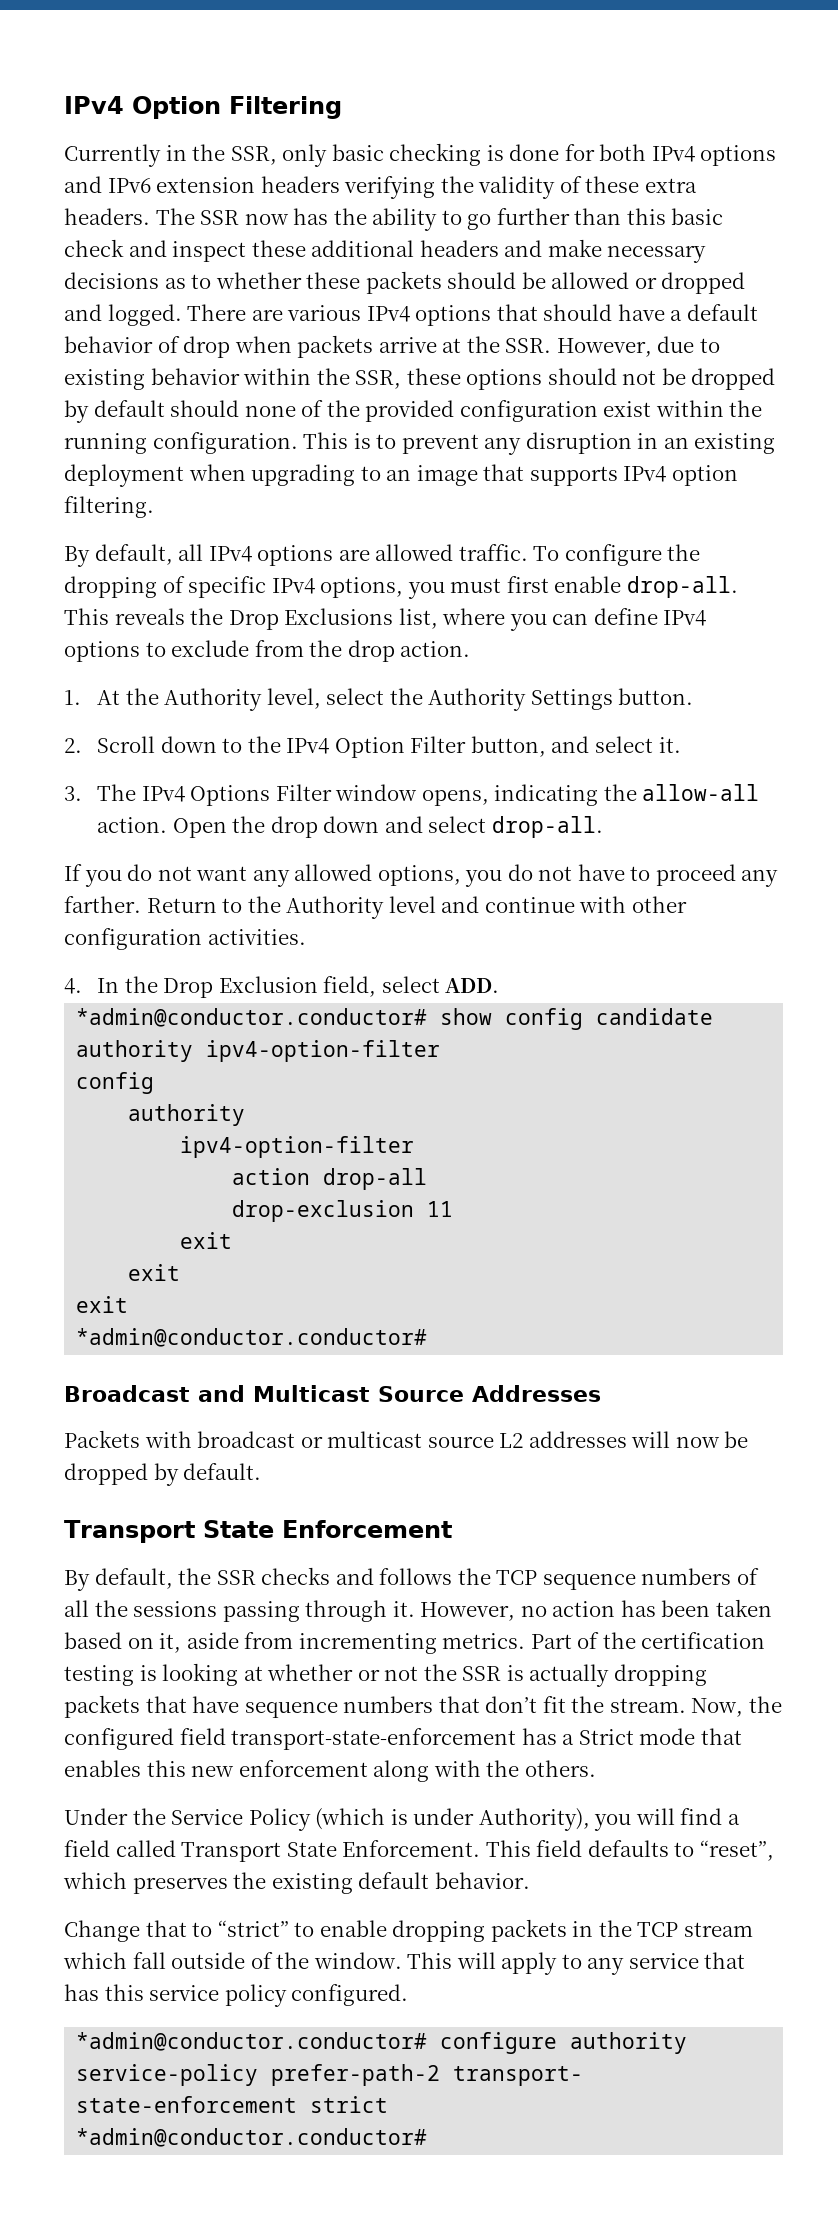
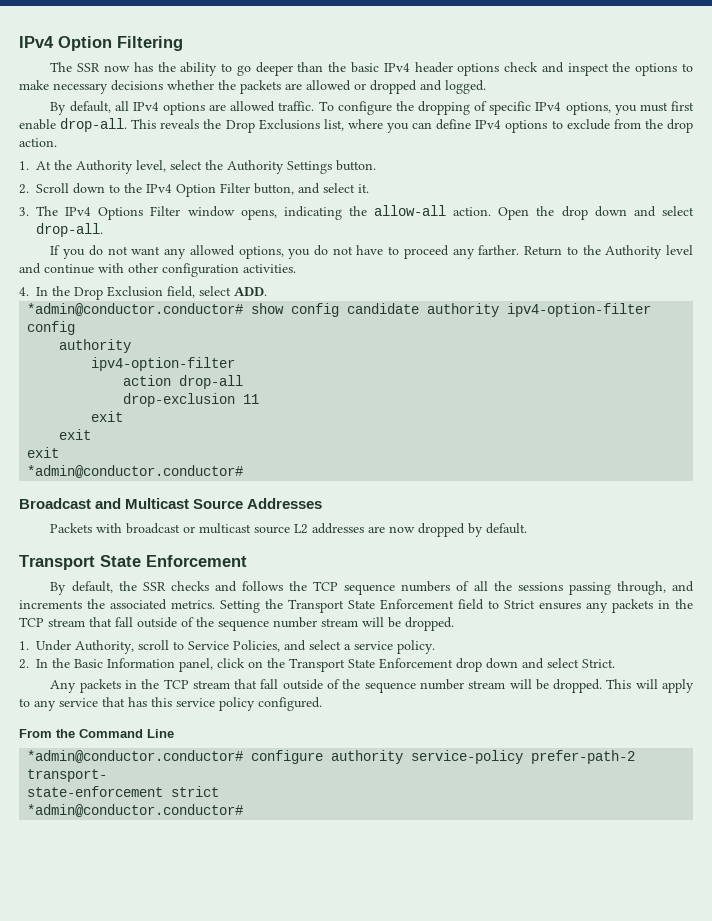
- Currently in the SSR, only basic checking is done for both IPv4 options and IPv6 extension headers verifying the validity of these extra headers. The SSR now has the ability to go further than this basic check and inspect these additional headers and make necessary decisions as to whether these packets should be allowed or dropped and logged. There are various IPv4 options that should have a default behavior of drop when packets arrive at the SSR. However, due to existing behavior within the SSR, these options should not be dropped by default should none of the provided configuration exist within the running configuration. This is to prevent any disruption in an existing deployment when upgrading to an image that supports IPv4 option filtering.
+ The SSR now has the ability to go deeper than the basic IPv4 header options check and inspect the options to make necessary decisions whether the packets are allowed or dropped and logged.
- Packets with broadcast or multicast source L2 addresses will now be dropped by default.
+ Packets with broadcast or multicast source L2 addresses are now dropped by default.
- By default, the SSR checks and follows the TCP sequence numbers of all the sessions passing through it. However, no action has been taken based on it, aside from incrementing metrics. Part of the certification testing is looking at whether or not the SSR is actually dropping packets that have sequence numbers that don’t fit the stream. Now, the configured field transport-state-enforcement has a Strict mode that enables this new enforcement along with the others.
- Under the Service Policy (which is under Authority), you will find a field called Transport State Enforcement. This field defaults to “reset”, which preserves the existing default behavior.
- Change that to “strict” to enable dropping packets in the TCP stream which fall outside of the window.
+ By default, the SSR checks and follows the TCP sequence numbers of all the sessions passing through, and increments the associated metrics. Setting the Transport State Enforcement field to Strict ensures any packets in the TCP stream that fall outside of the sequence number stream will be dropped.
+ 1. Under Authority, scroll to Service Policies, and select a service policy.
+ 2. In the Basic Information panel, click on the Transport State Enforcement drop down and select Strict.
+ Any packets in the TCP stream that fall outside of the sequence number stream will be dropped.
+ From the Command Line

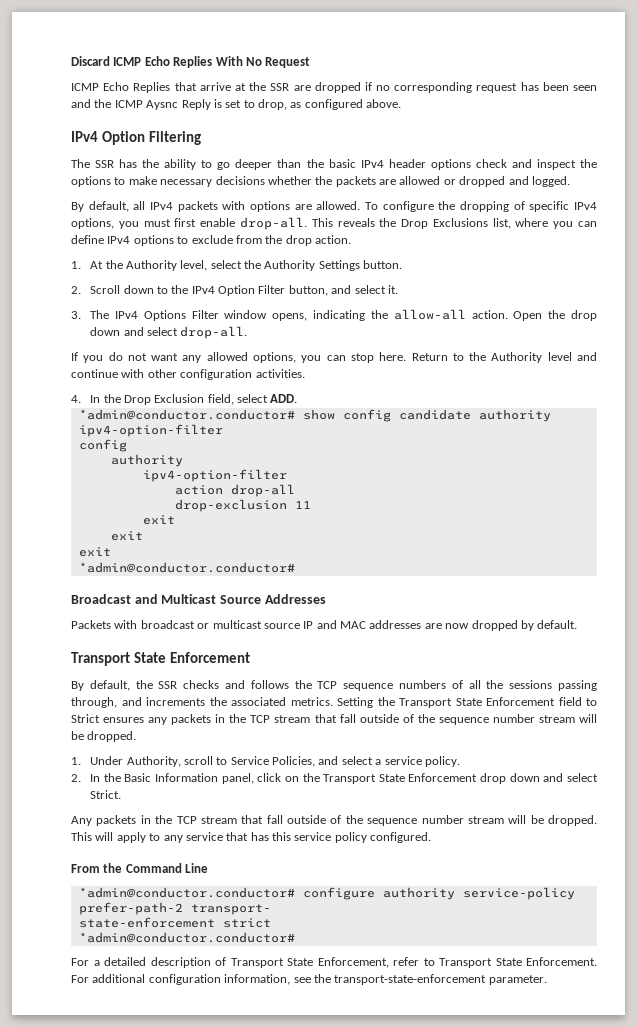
+ Discard ICMP Echo Replies With No Request
+ ICMP Echo Replies that arrive at the SSR are dropped if no corresponding request has been seen and the ICMP Aysnc Reply is set to drop, as configured above.
- The SSR now has the ability to go deeper than the basic IPv4 header options check and inspect the options to make necessary decisions whether the packets are allowed or dropped and logged.
+ The SSR has the ability to go deeper than the basic IPv4 header options check and inspect the options to make necessary decisions whether the packets are allowed or dropped and logged.
- By default, all IPv4 options are allowed traffic.
+ By default, all IPv4 packets with options are allowed.
- If you do not want any allowed options, you do not have to proceed any farther.
+ If you do not want any allowed options, you can stop here.
- Packets with broadcast or multicast source L2 addresses are now dropped by default.
+ Packets with broadcast or multicast source IP and MAC addresses are now dropped by default.
+ For a detailed description of Transport State Enforcement, refer to Transport State Enforcement. For additional configuration information, see the transport-state-enforcement parameter.

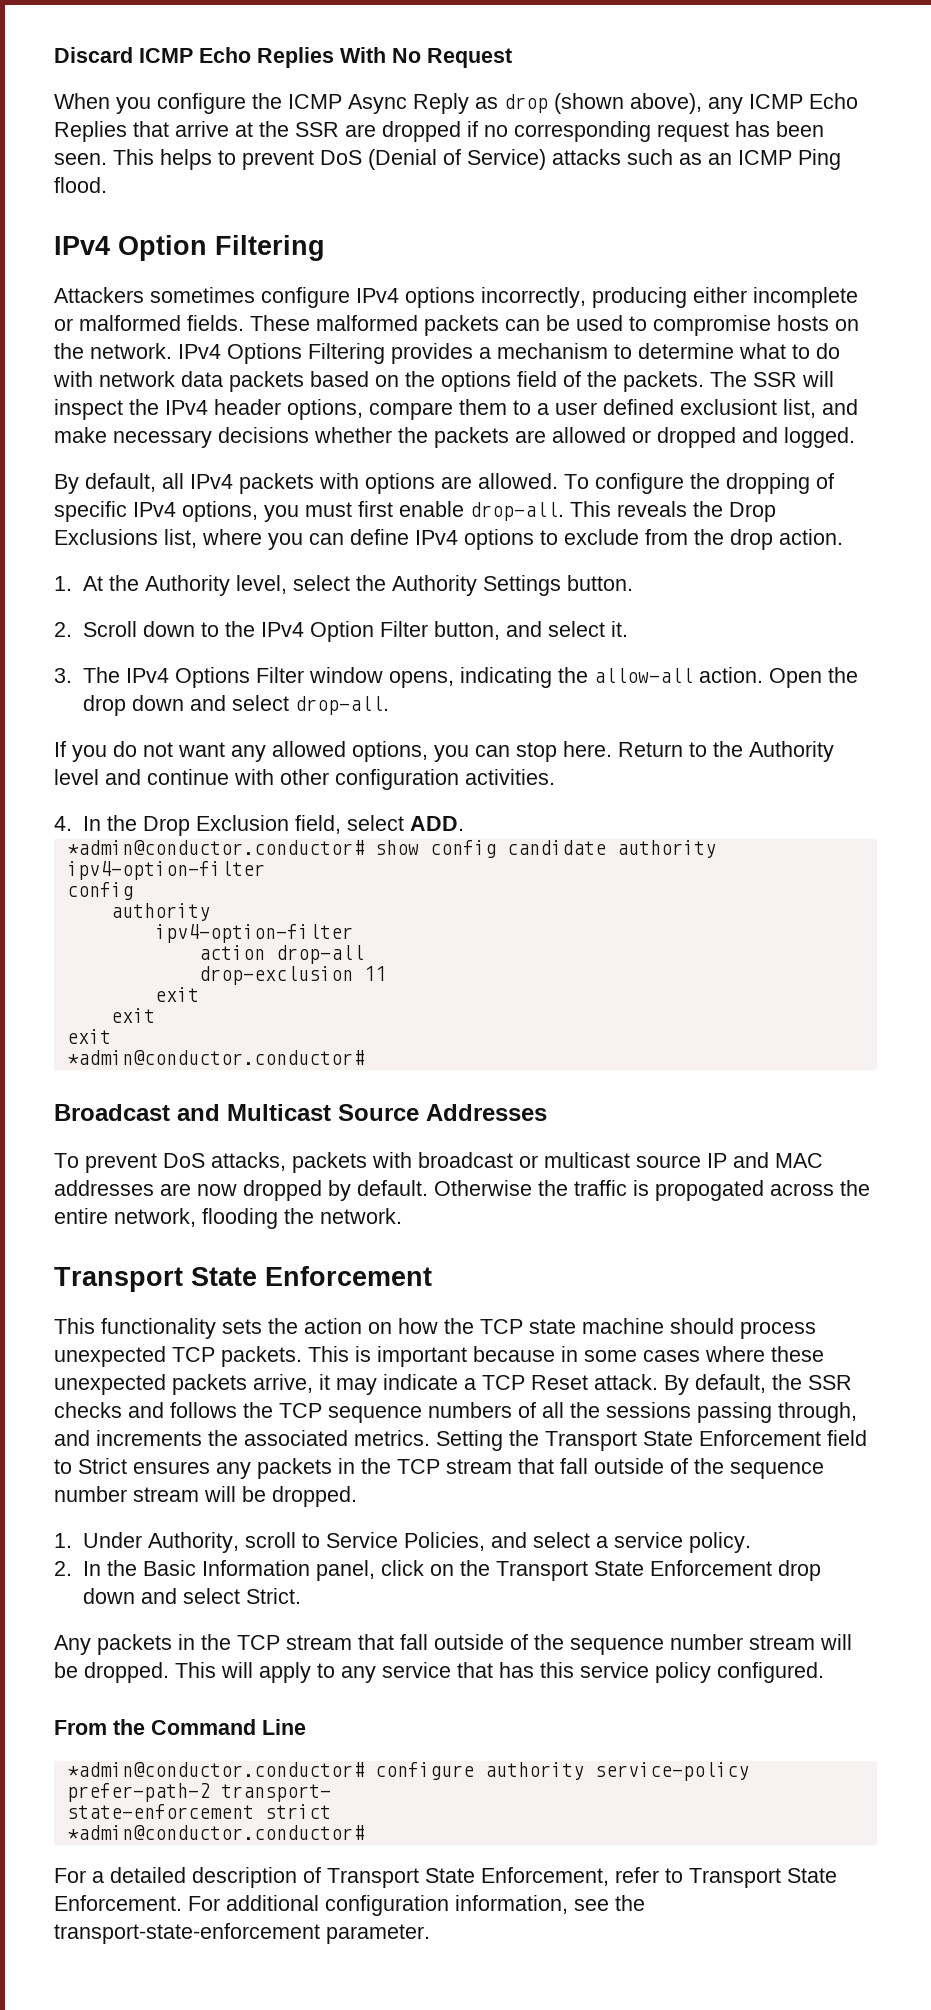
- ICMP Echo Replies that arrive at the SSR are dropped if no corresponding request has been seen and the ICMP Aysnc Reply is set to drop, as configured above.
+ When you configure the ICMP Async Reply as drop (shown above), any ICMP Echo Replies that arrive at the SSR are dropped if no corresponding request has been seen. This helps to prevent DoS (Denial of Service) attacks such as an ICMP Ping flood.
  IPv4 Option Filtering
- The SSR has the ability to go deeper than the basic IPv4 header options check and inspect the options to make necessary decisions whether the packets are allowed or dropped and logged.
+ Attackers sometimes configure IPv4 options incorrectly, producing either incomplete or malformed fields. These malformed packets can be used to compromise hosts on the network. IPv4 Options Filtering provides a mechanism to determine what to do with network data packets based on the options field of the packets. The SSR will inspect the IPv4 header options, compare them to a user defined exclusiont list, and make necessary decisions whether the packets are allowed or dropped and logged.
- Packets with broadcast or multicast source IP and MAC addresses are now dropped by default.
+ To prevent DoS attacks, packets with broadcast or multicast source IP and MAC addresses are now dropped by default. Otherwise the traffic is propogated across the entire network, flooding the network.
  Transport State Enforcement
- By default, the SSR checks and follows the TCP sequence numbers of all the sessions passing through, and increments the associated metrics.
+ This functionality sets the action on how the TCP state machine should process unexpected TCP packets. This is important because in some cases where these unexpected packets arrive, it may indicate a TCP Reset attack. By default, the SSR checks and follows the TCP sequence numbers of all the sessions passing through, and increments the associated metrics.

